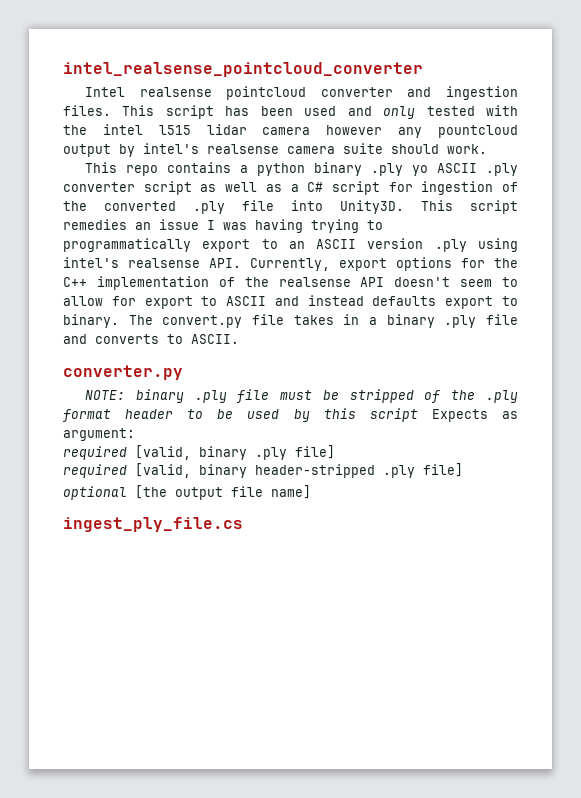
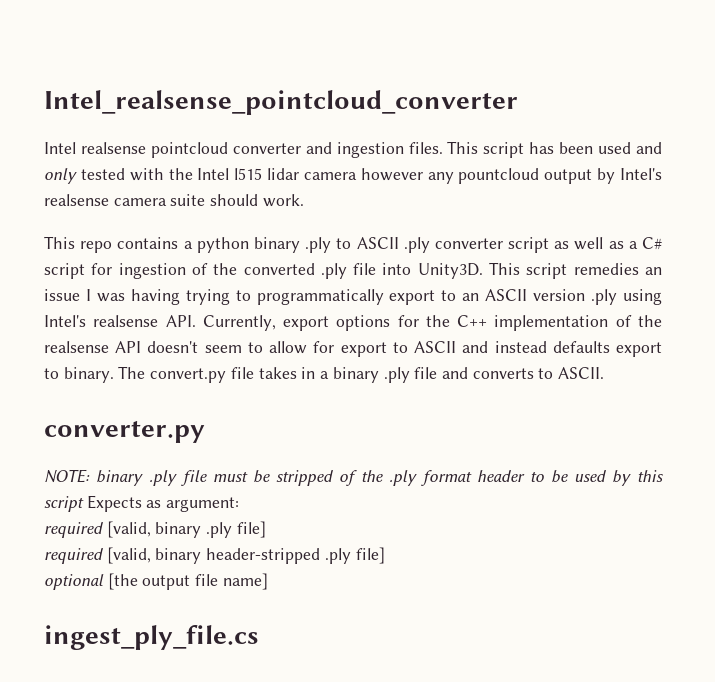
- intel_realsense_pointcloud_converter
+ Intel_realsense_pointcloud_converter
- This script has been used and only tested with the intel l515 lidar camera however any pountcloud output by intel's realsense camera suite should work.
+ This script has been used and only tested with the Intel l515 lidar camera however any pountcloud output by Intel's realsense camera suite should work.
- This repo contains a python binary .ply yo ASCII .ply converter script as well as a C# script for ingestion of the converted .ply file into Unity3D.
+ This repo contains a python binary .ply to ASCII .ply converter script as well as a C# script for ingestion of the converted .ply file into Unity3D.
- This script remedies an issue I was having trying to programmatically export to an ASCII version .ply using intel's realsense API. Currently, export options for the C++ implementation of the realsense API doesn't seem to allow for export to ASCII and instead defaults export to binary.
+ This script remedies an issue I was having trying to programmatically export to an ASCII version .ply using Intel's realsense API. Currently, export options for the C++ implementation of the realsense API doesn't seem to allow for export to ASCII and instead defaults export to binary.

